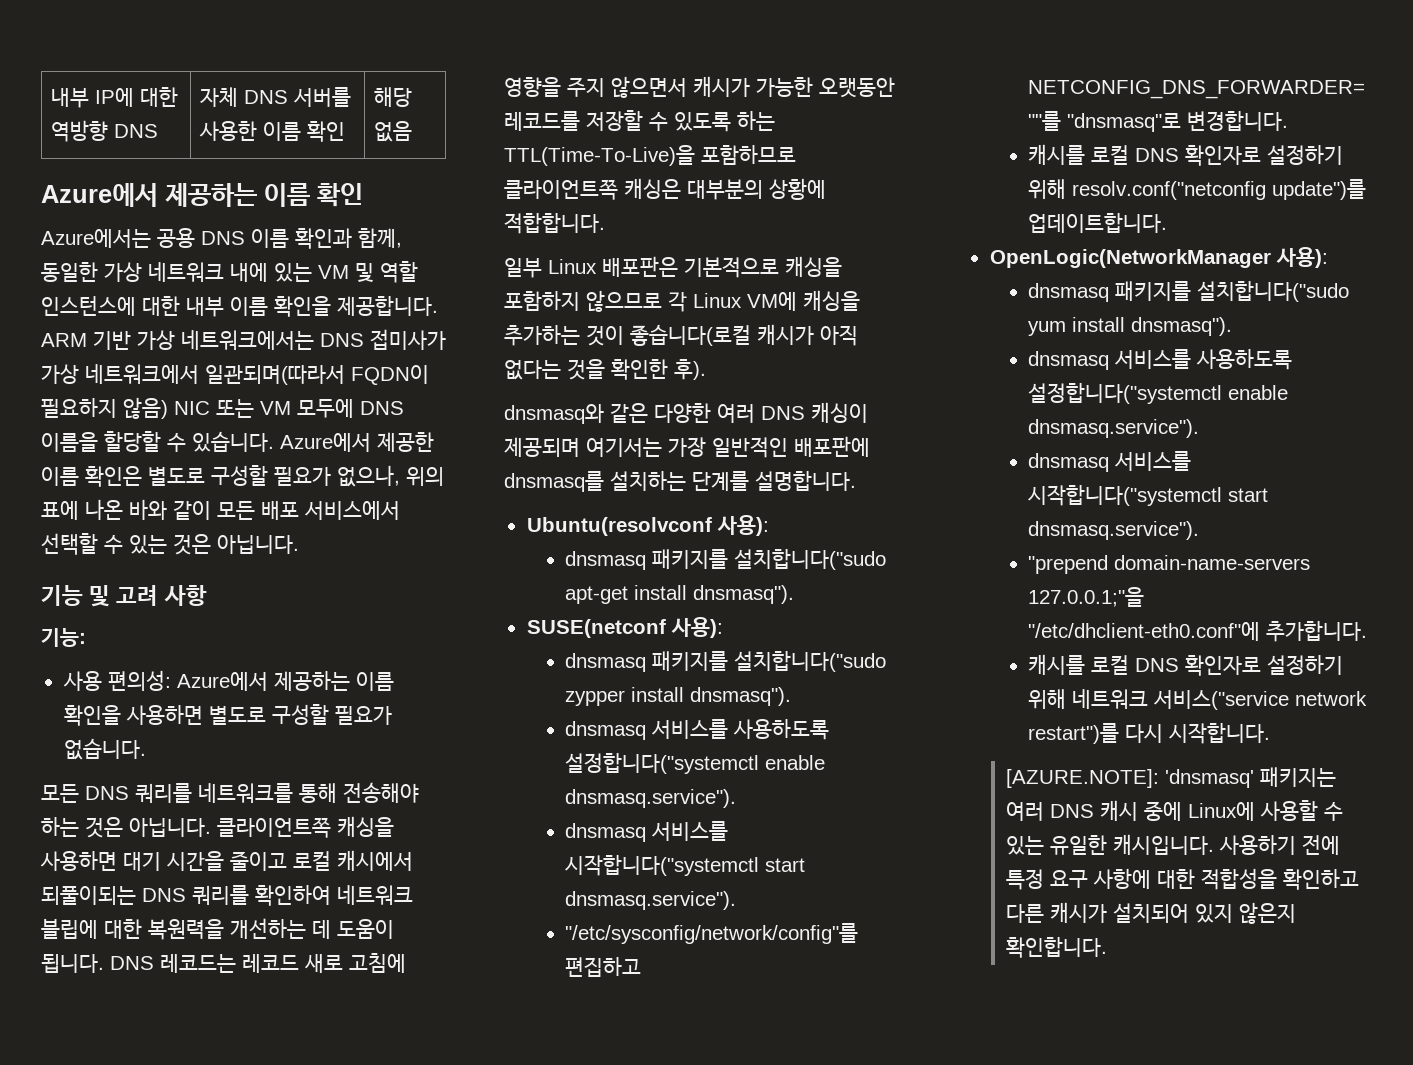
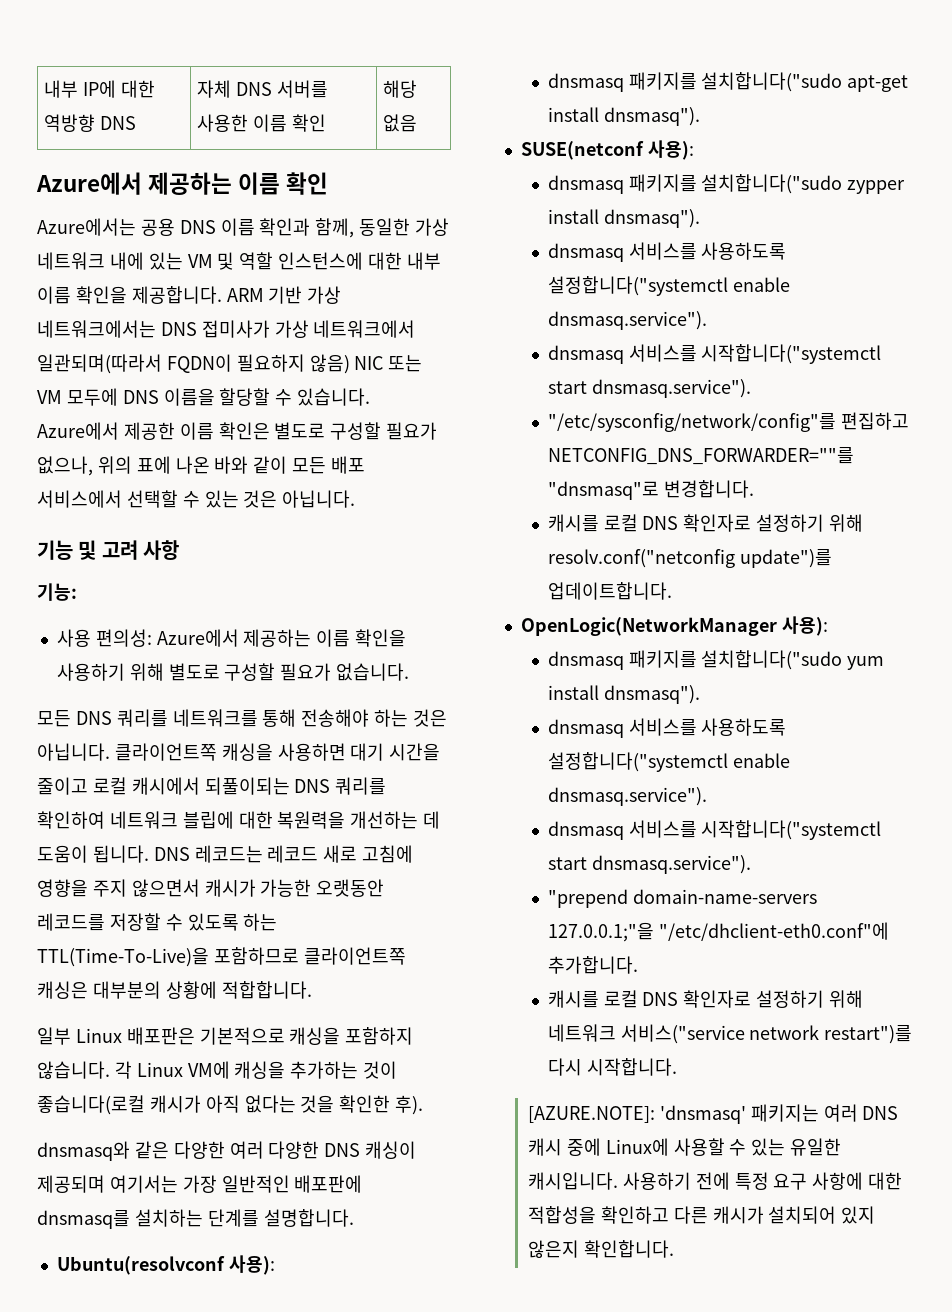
- 사용 편의성: Azure에서 제공하는 이름 확인을 사용하면 별도로 구성할 필요가 없습니다.
+ 사용 편의성: Azure에서 제공하는 이름 확인을 사용하기 위해 별도로 구성할 필요가 없습니다.
- 일부 Linux 배포판은 기본적으로 캐싱을 포함하지 않으므로 각 Linux VM에 캐싱을 추가하는 것이 좋습니다(로컬 캐시가 아직 없다는 것을 확인한 후).
+ 일부 Linux 배포판은 기본적으로 캐싱을 포함하지 않습니다. 각 Linux VM에 캐싱을 추가하는 것이 좋습니다(로컬 캐시가 아직 없다는 것을 확인한 후).
- dnsmasq와 같은 다양한 여러 DNS 캐싱이 제공되며 여기서는 가장 일반적인 배포판에 dnsmasq를 설치하는 단계를 설명합니다.
+ dnsmasq와 같은 다양한 여러 다양한 DNS 캐싱이 제공되며 여기서는 가장 일반적인 배포판에 dnsmasq를 설치하는 단계를 설명합니다.

